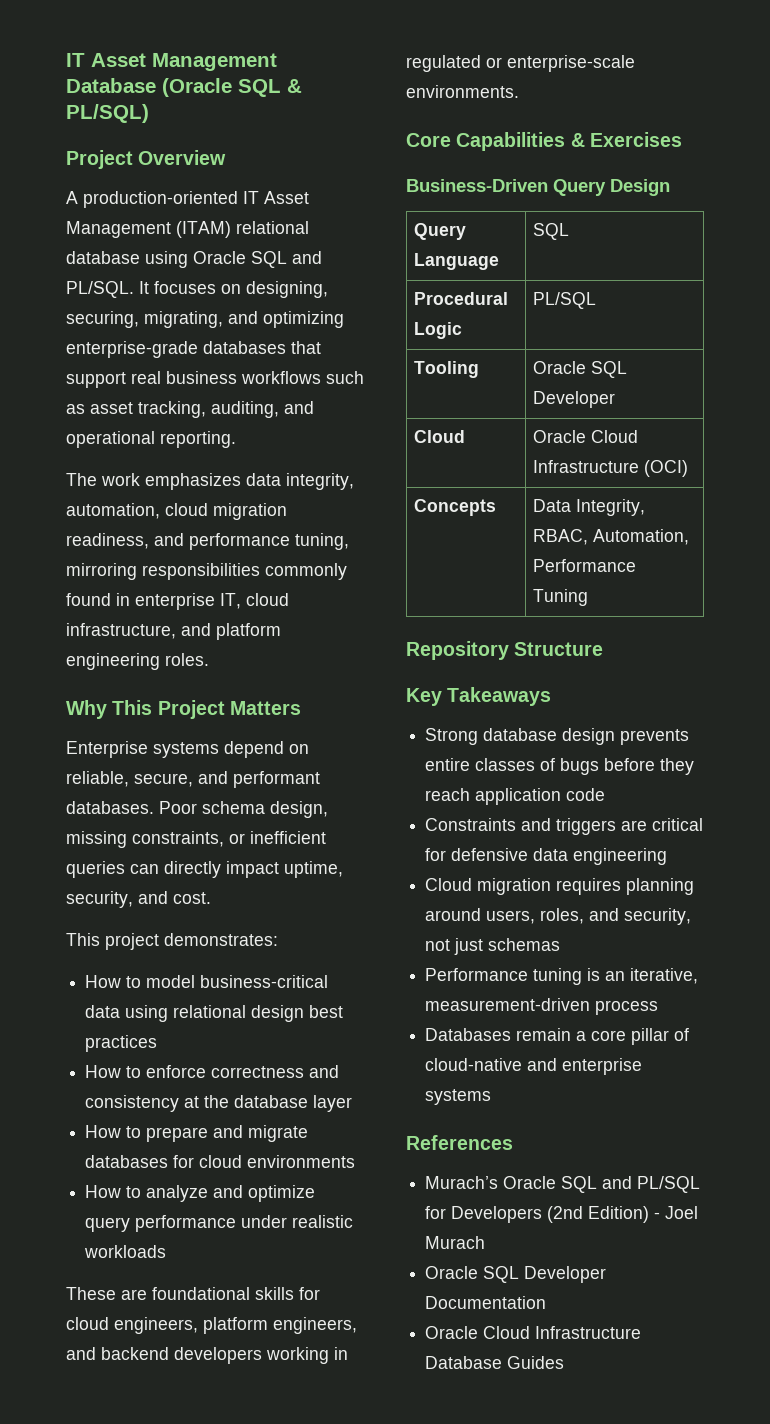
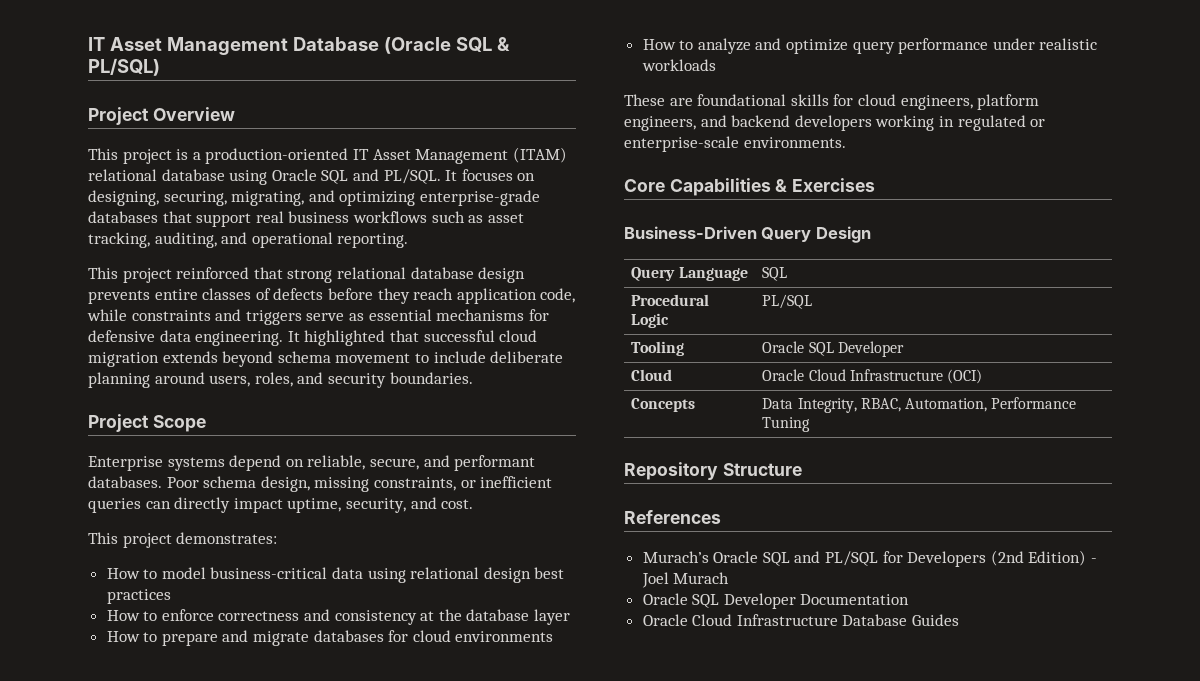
- A production-oriented IT Asset Management (ITAM) relational database using Oracle SQL and PL/SQL.
+ This project is a production-oriented IT Asset Management (ITAM) relational database using Oracle SQL and PL/SQL.
- The work emphasizes data integrity, automation, cloud migration readiness, and performance tuning, mirroring responsibilities commonly found in enterprise IT, cloud infrastructure, and platform engineering roles.
- Why This Project Matters
+ This project reinforced that strong relational database design prevents entire classes of defects before they reach application code, while constraints and triggers serve as essential mechanisms for defensive data engineering. It highlighted that successful cloud migration extends beyond schema movement to include deliberate planning around users, roles, and security boundaries.
+ Project Scope
- Key Takeaways
- Strong database design prevents entire classes of bugs before they reach application code
- Constraints and triggers are critical for defensive data engineering
- Cloud migration requires planning around users, roles, and security, not just schemas
- Performance tuning is an iterative, measurement-driven process
- Databases remain a core pillar of cloud-native and enterprise systems

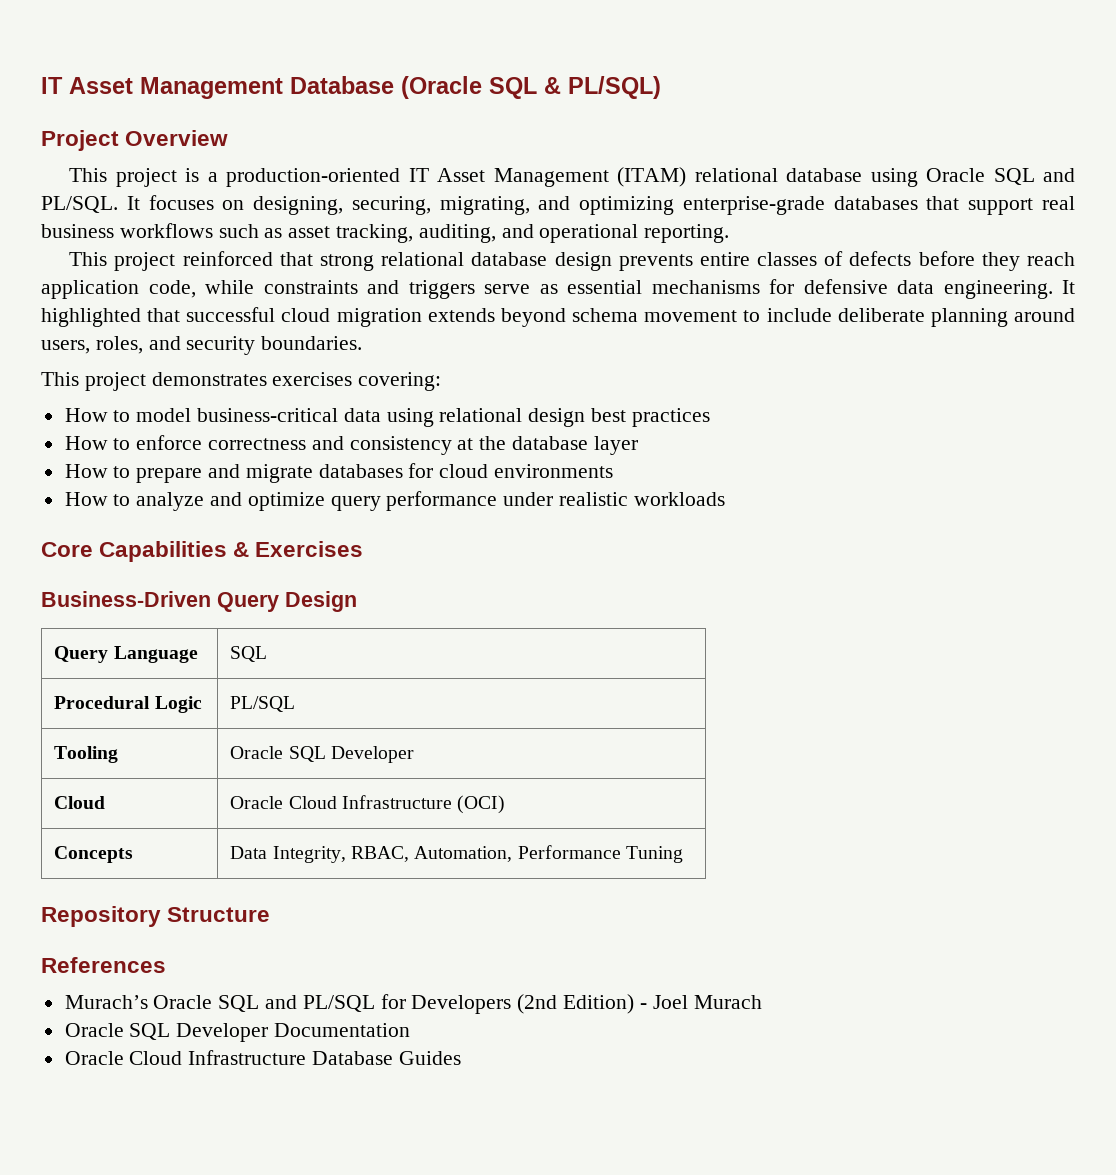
- Project Scope
- Enterprise systems depend on reliable, secure, and performant databases. Poor schema design, missing constraints, or inefficient queries can directly impact uptime, security, and cost.
- This project demonstrates:
+ This project demonstrates exercises covering:
- These are foundational skills for cloud engineers, platform engineers, and backend developers working in regulated or enterprise-scale environments.

